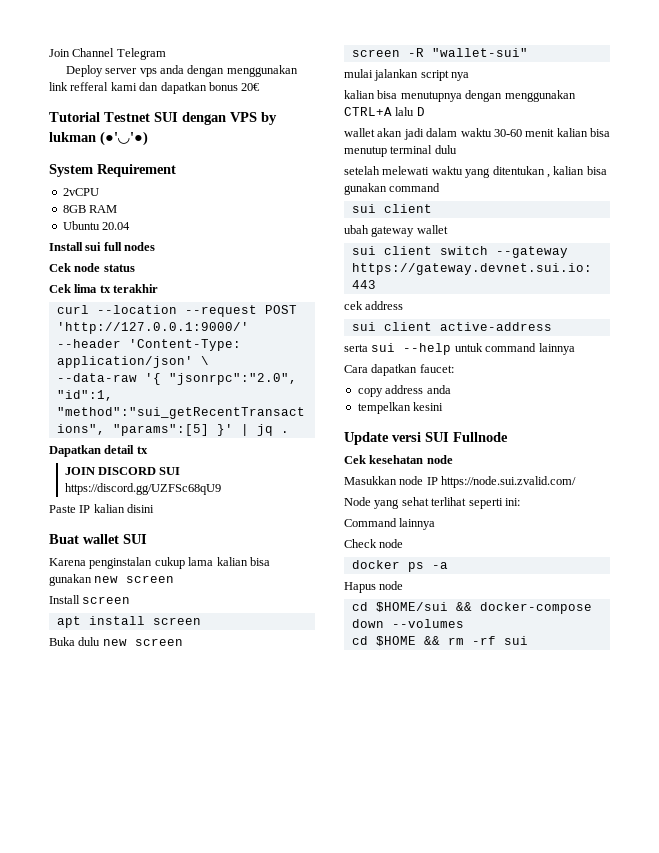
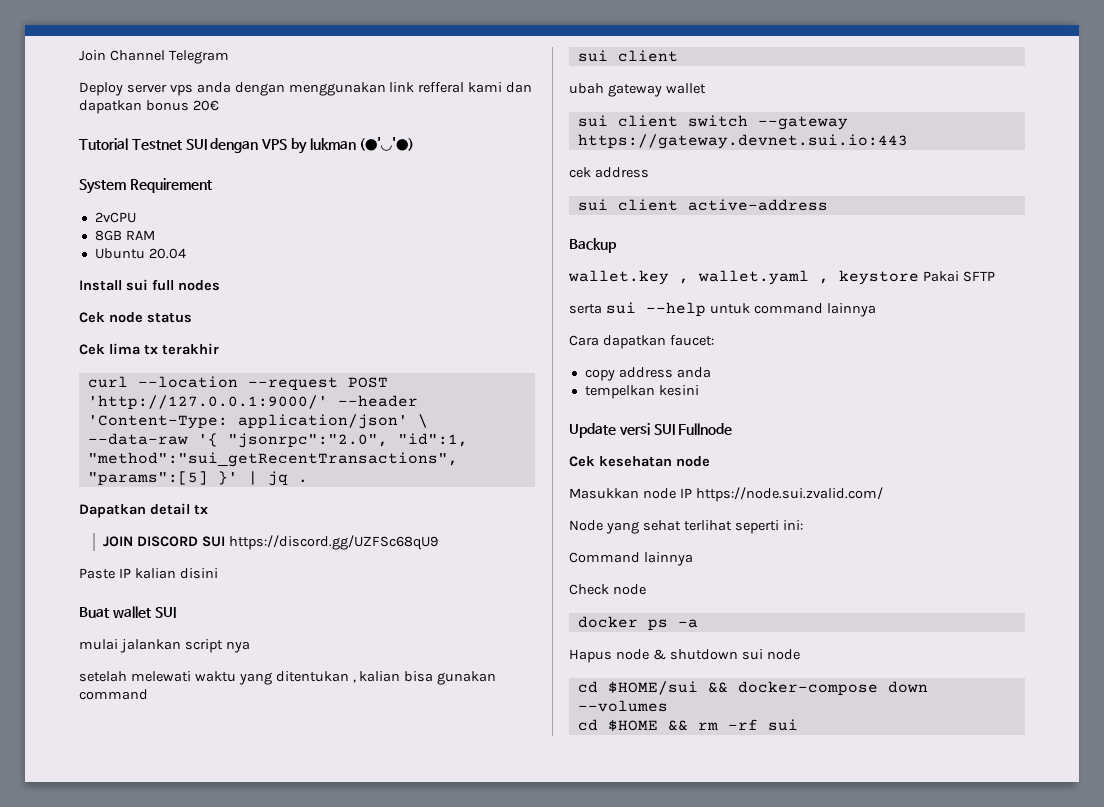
- Karena penginstalan cukup lama kalian bisa gunakan new screen
- Install screen
- apt install screen
- Buka dulu new screen
- screen -R "wallet-sui"
  mulai jalankan script nya
- kalian bisa menutupnya dengan menggunakan CTRL+A lalu D
- wallet akan jadi dalam waktu 30-60 menit kalian bisa menutup terminal dulu
+ Backup
+ wallet.key , wallet.yaml , keystore Pakai SFTP
- Hapus node
+ Hapus node & shutdown sui node

